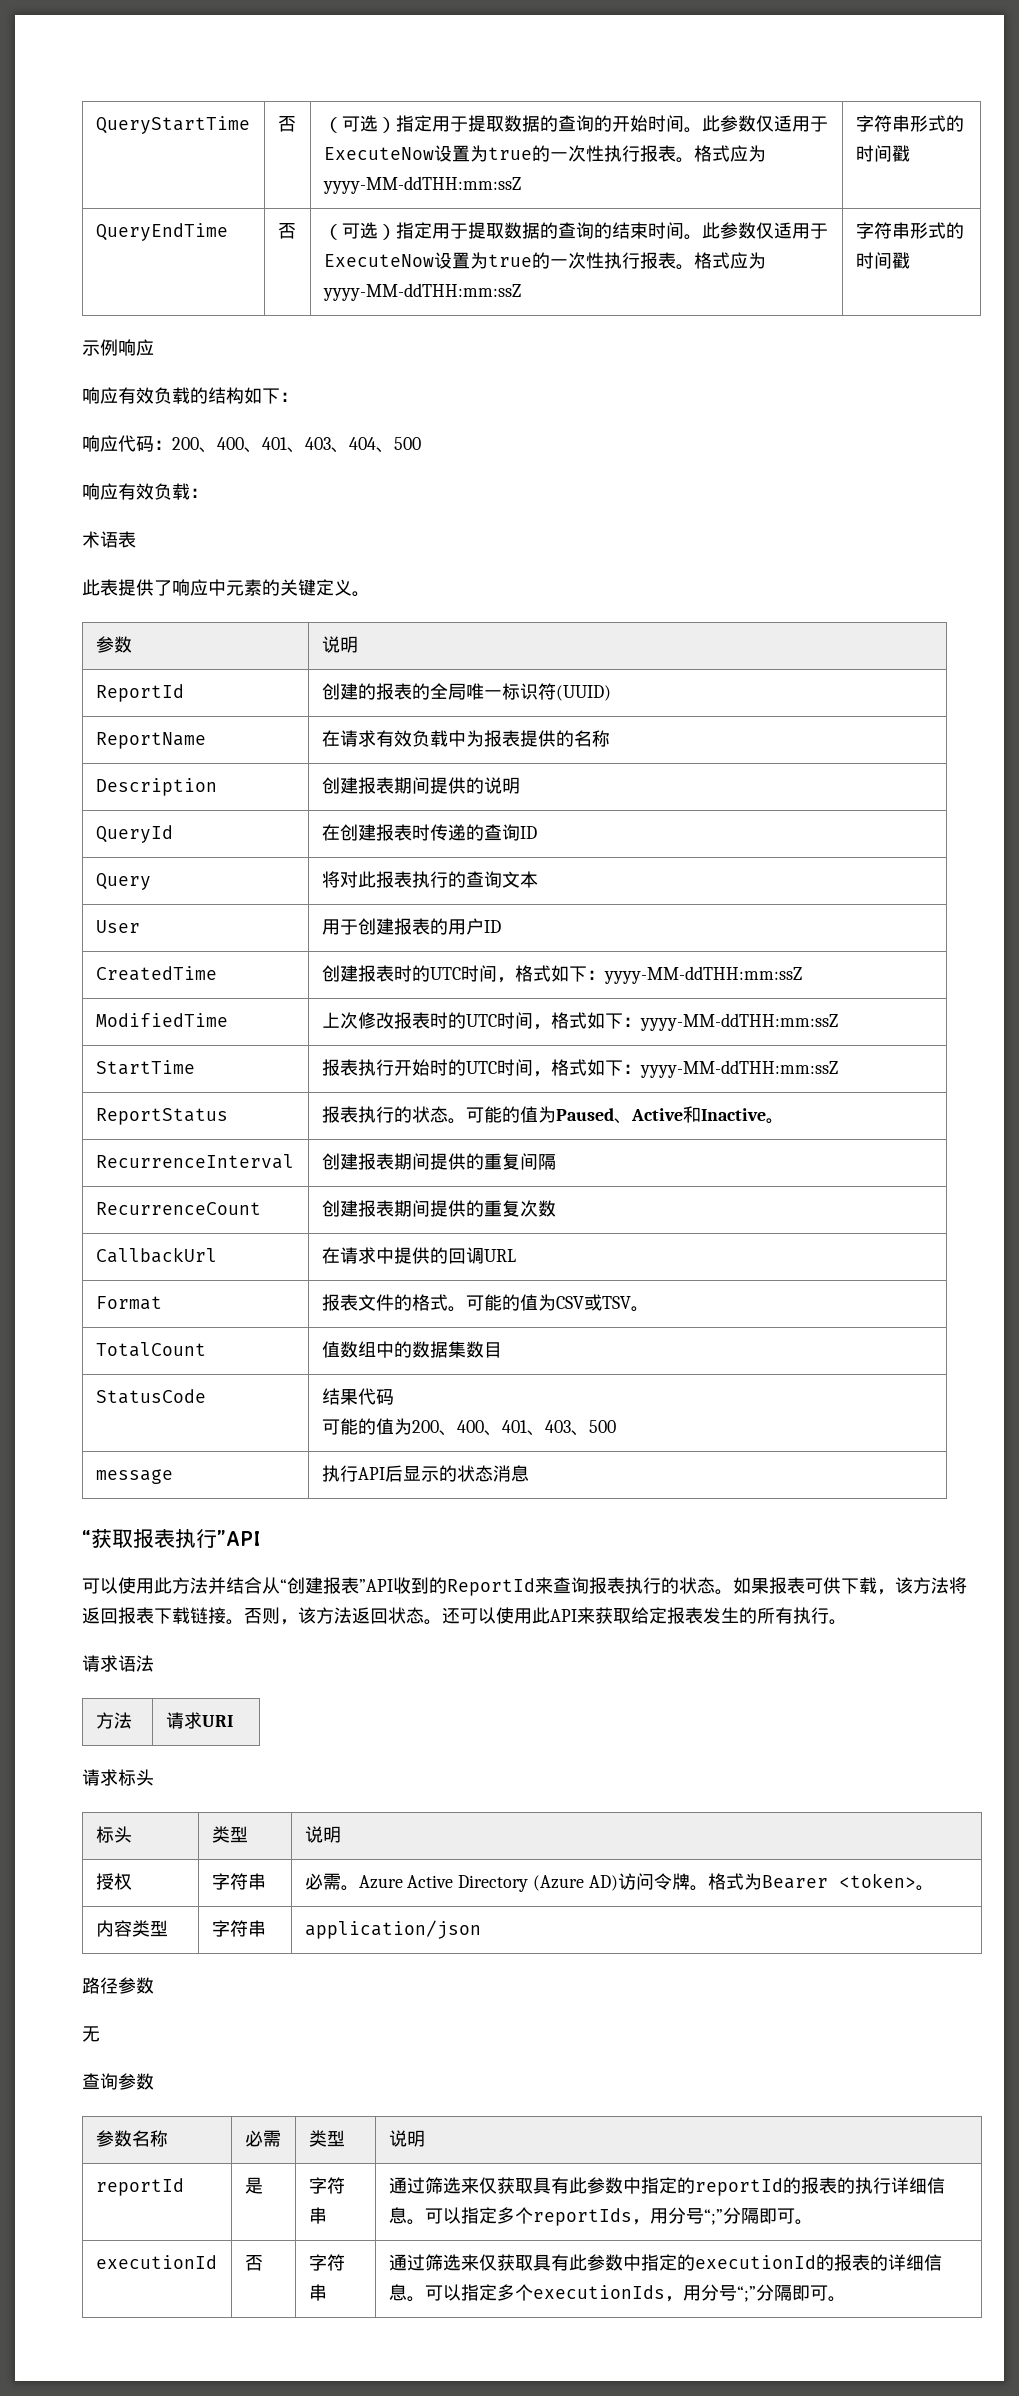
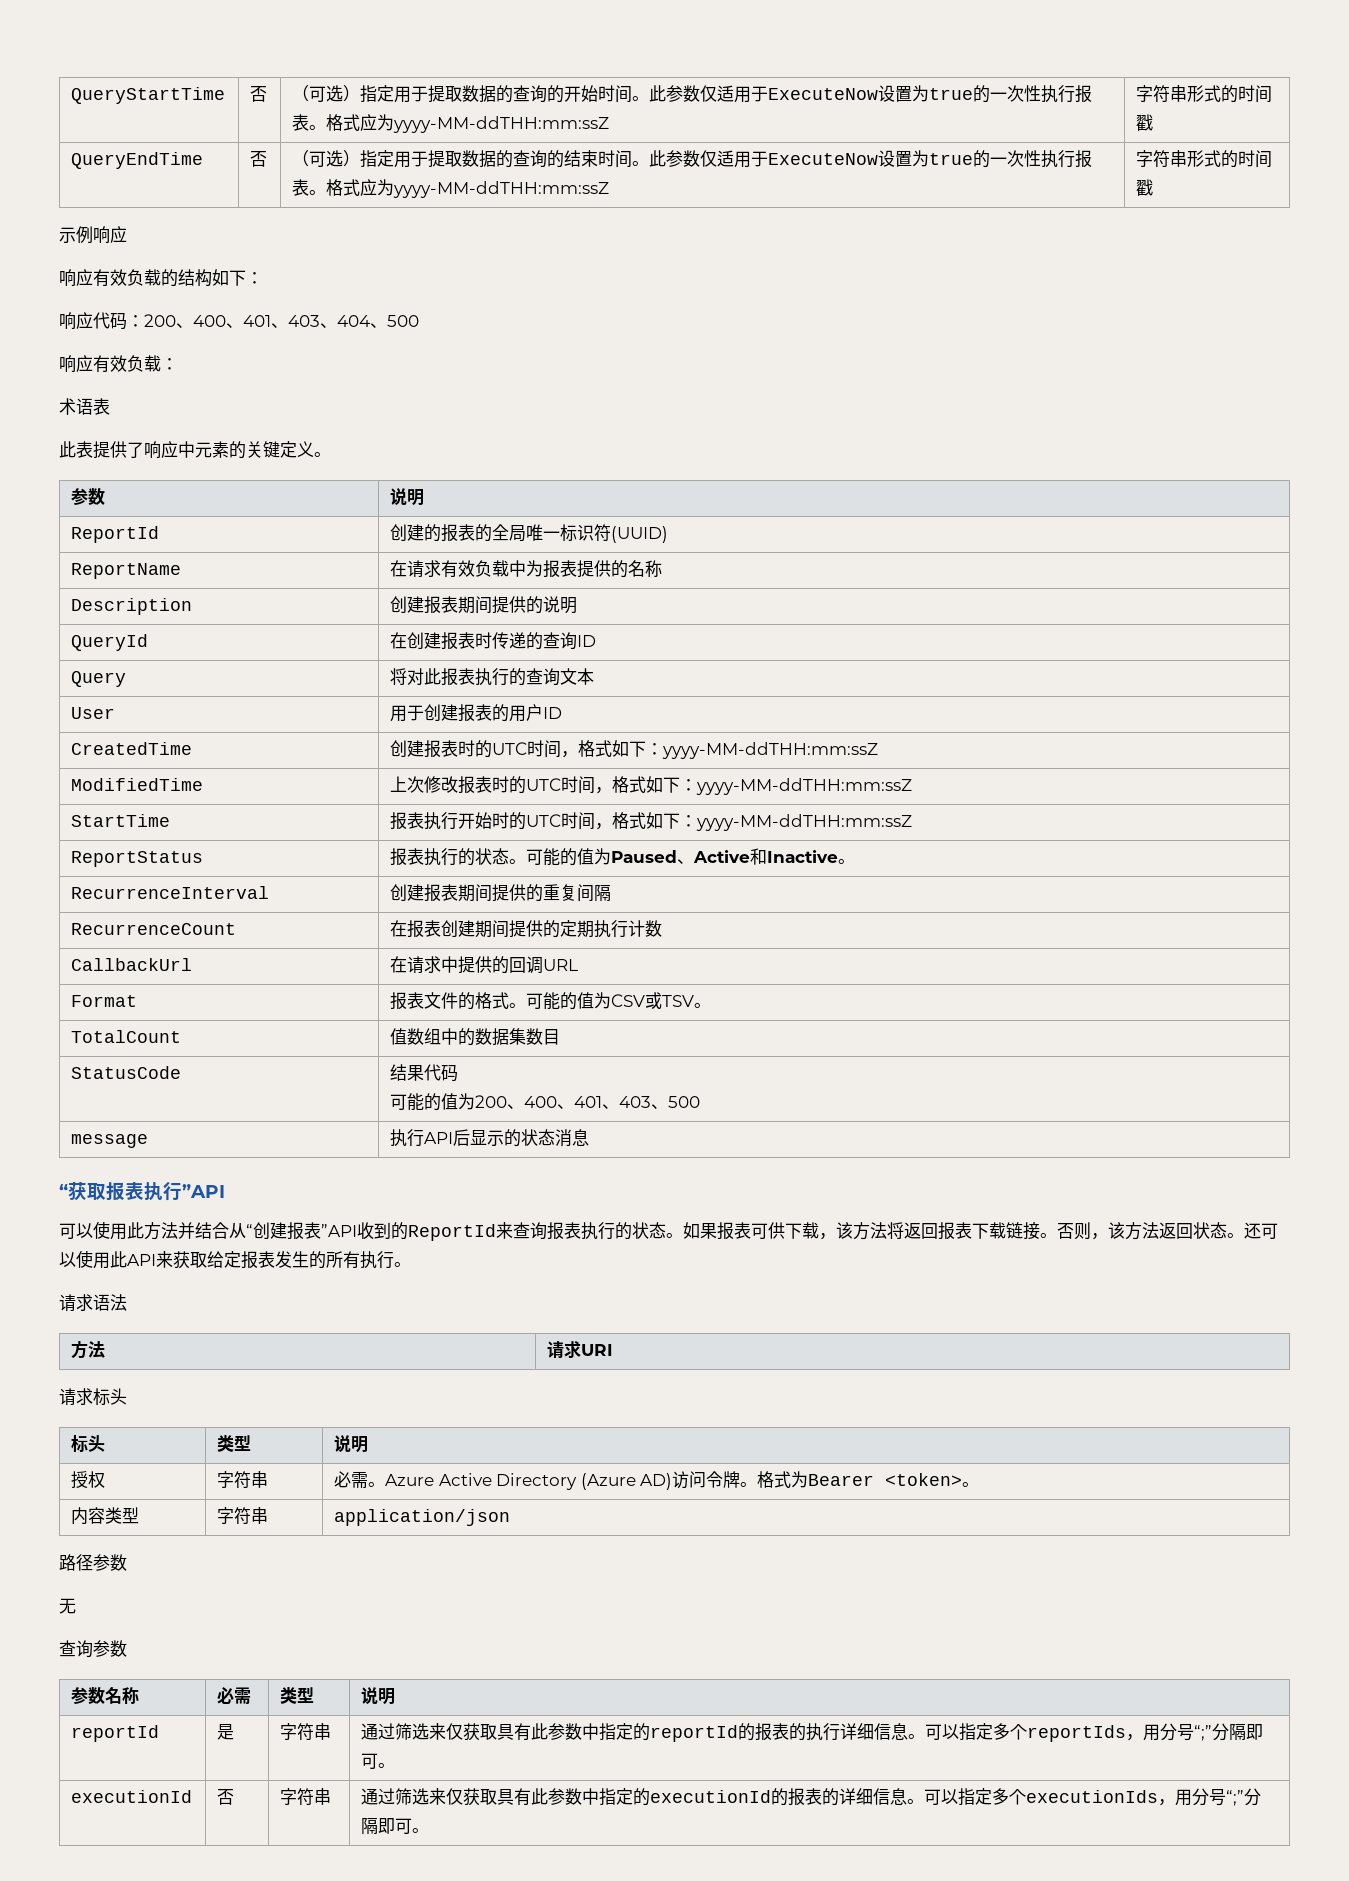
- RecurrenceCount | 创建报表期间提供的重复次数
+ RecurrenceCount | 在报表创建期间提供的定期执行计数

